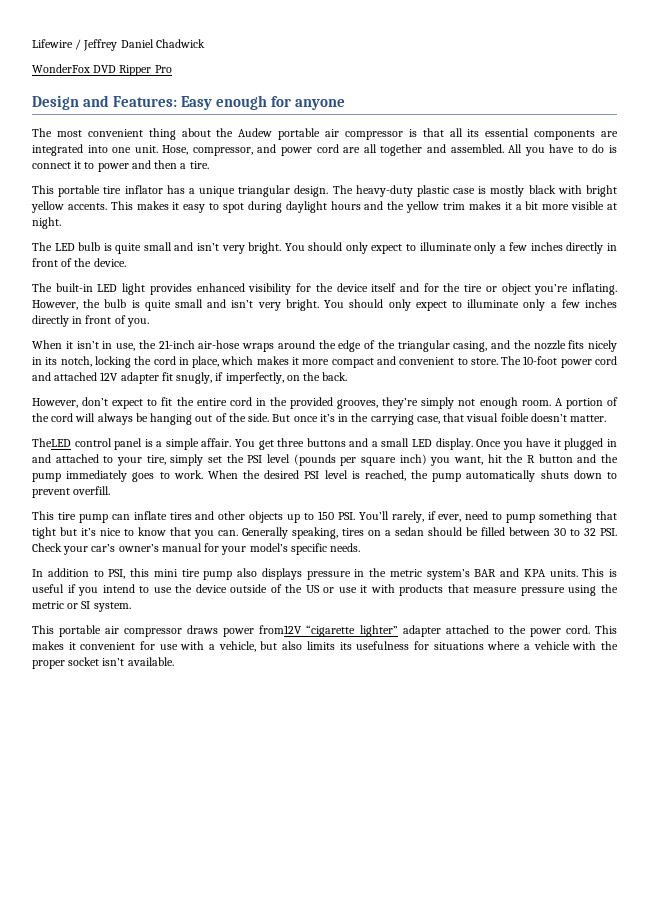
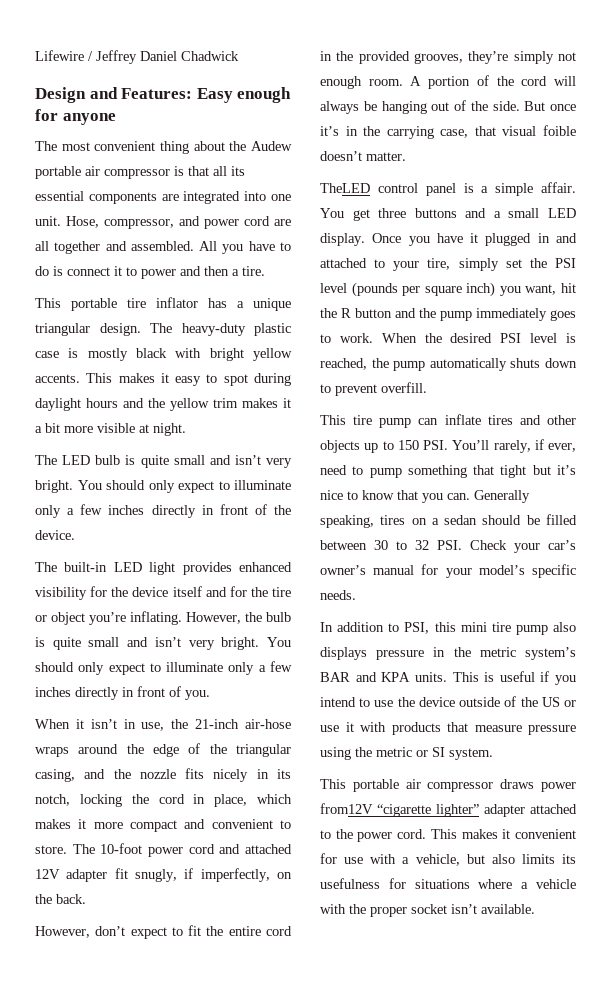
- WonderFox DVD Ripper Pro

